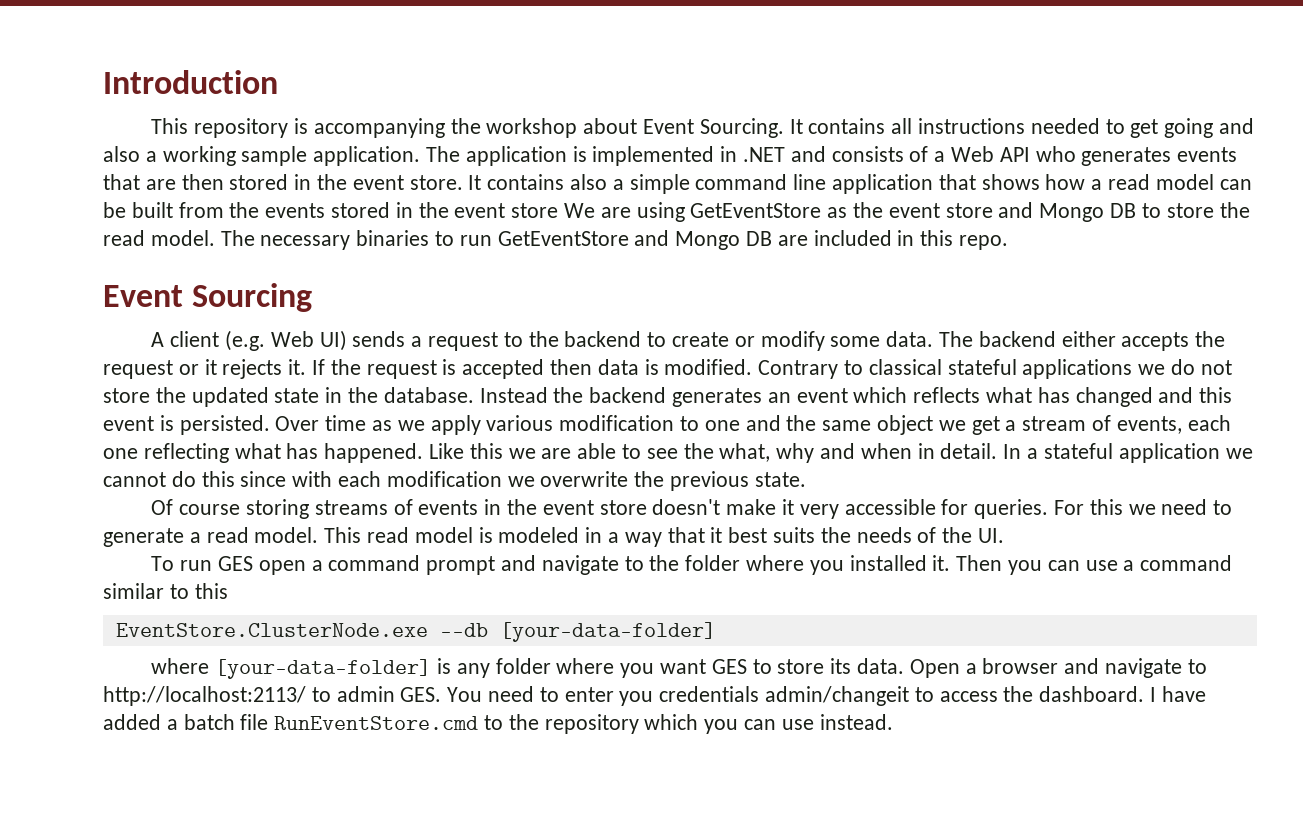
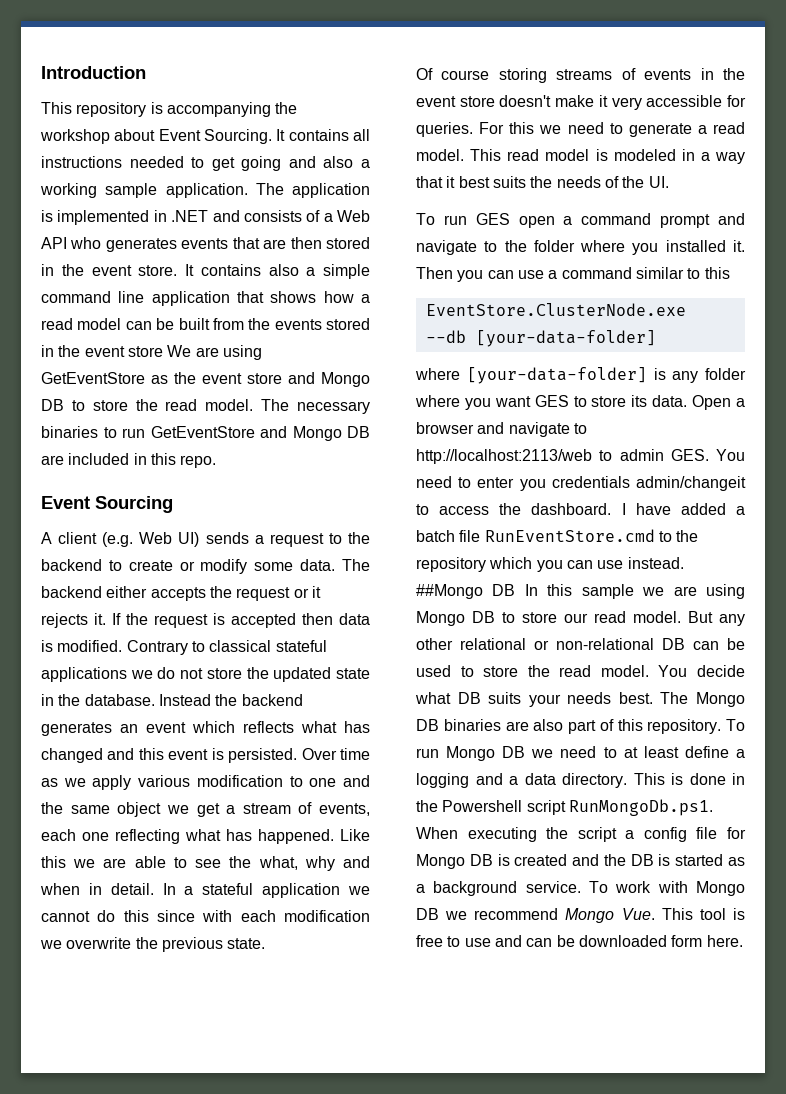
- Open a browser and navigate to http://localhost:2113/ to admin GES. You need to enter you credentials admin/changeit to access the dashboard.
+ Open a browser and navigate to http://localhost:2113/web to admin GES. You need to enter you credentials admin/changeit to access the dashboard.
+ ##Mongo DB In this sample we are using Mongo DB to store our read model. But any other relational or non-relational DB can be used to store the read model. You decide what DB suits your needs best. The Mongo DB binaries are also part of this repository. To run Mongo DB we need to at least define a logging and a data directory. This is done in the Powershell script RunMongoDb.ps1. When executing the script a config file for Mongo DB is created and the DB is started as a background service. To work with Mongo DB we recommend Mongo Vue. This tool is free to use and can be downloaded form here.

